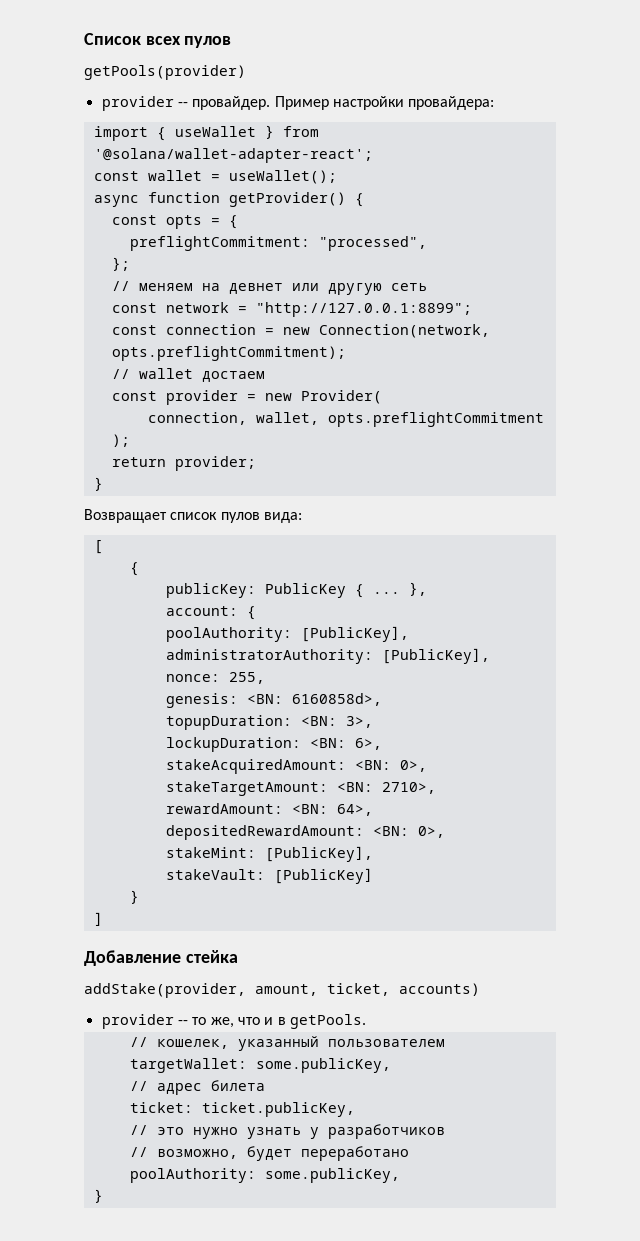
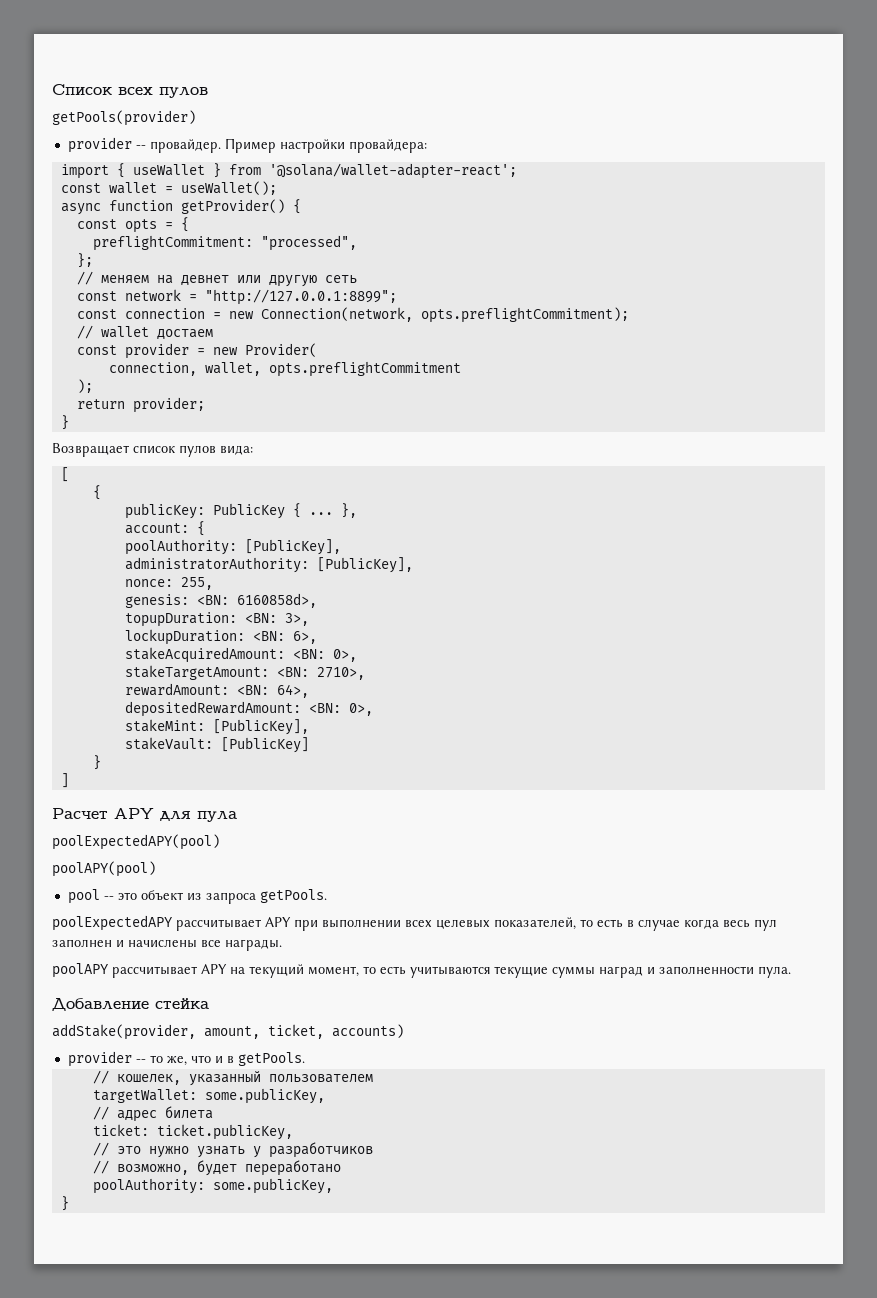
+ Расчет APY для пула
+ poolExpectedAPY(pool)
+ poolAPY(pool)
+ pool -- это объект из запроса getPools.
+ poolExpectedAPY рассчитывает APY при выполнении всех целевых показателей, то есть в случае когда весь пул заполнен и начислены все награды.
+ poolAPY рассчитывает APY на текущий момент, то есть учитываются текущие суммы наград и заполненности пула.

